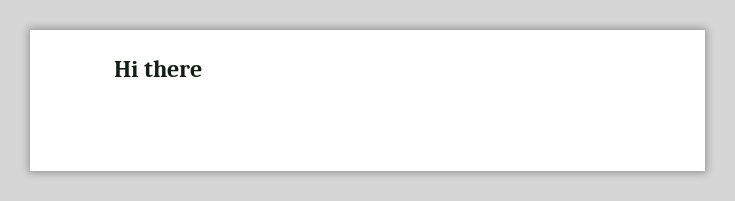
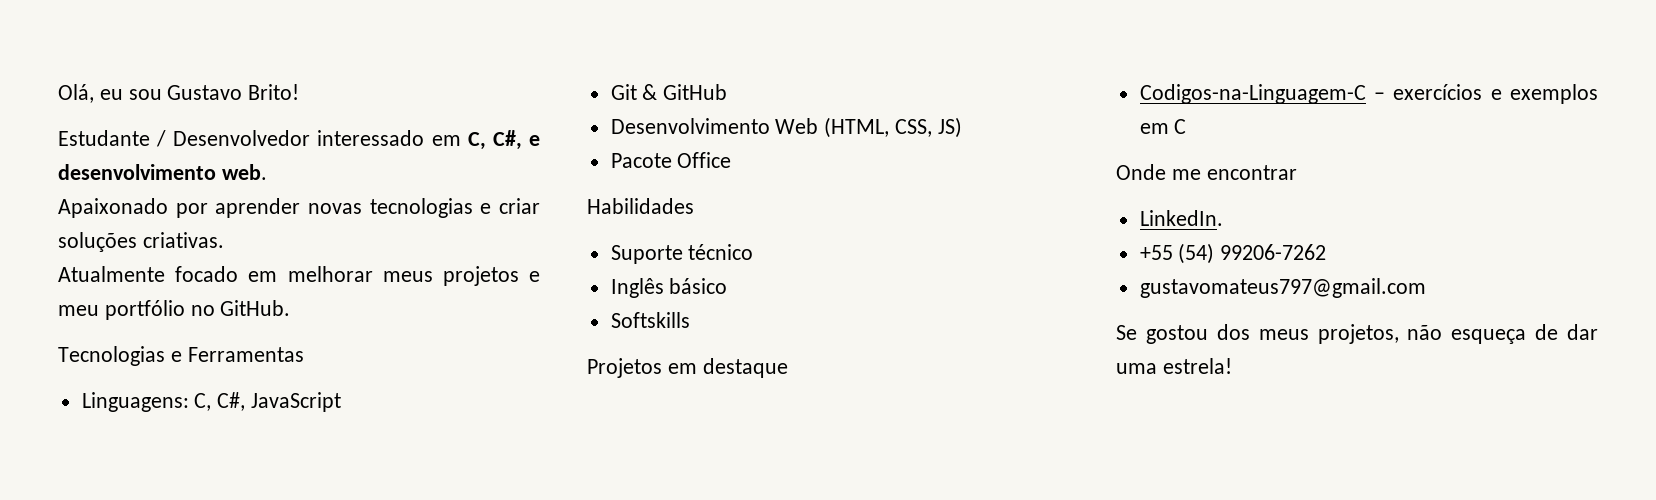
- Hi there
+ Olá, eu sou Gustavo Brito!
+ Estudante / Desenvolvedor interessado em C, C#, e desenvolvimento web.
+ Apaixonado por aprender novas tecnologias e criar soluções criativas.
+ Atualmente focado em melhorar meus projetos e meu portfólio no GitHub.
+ Tecnologias e Ferramentas
+ Linguagens: C, C#, JavaScript
+ Git & GitHub
+ Desenvolvimento Web (HTML, CSS, JS)
+ Pacote Office
+ Habilidades
+ Suporte técnico
+ Inglês básico
+ Softskills
+ Projetos em destaque
+ Codigos-na-Linguagem-C – exercícios e exemplos em C
+ Onde me encontrar
+ LinkedIn.
+ +55 (54) 99206-7262
+ gustavomateus797@gmail.com
+ Se gostou dos meus projetos, não esqueça de dar uma estrela!

